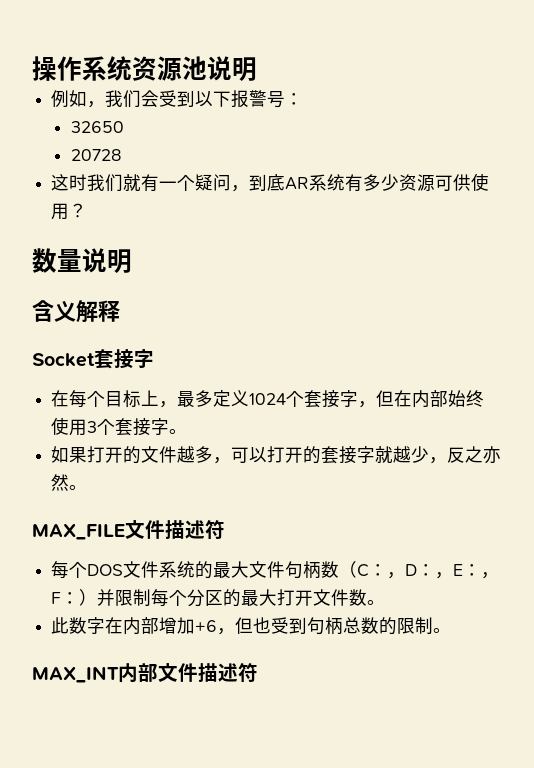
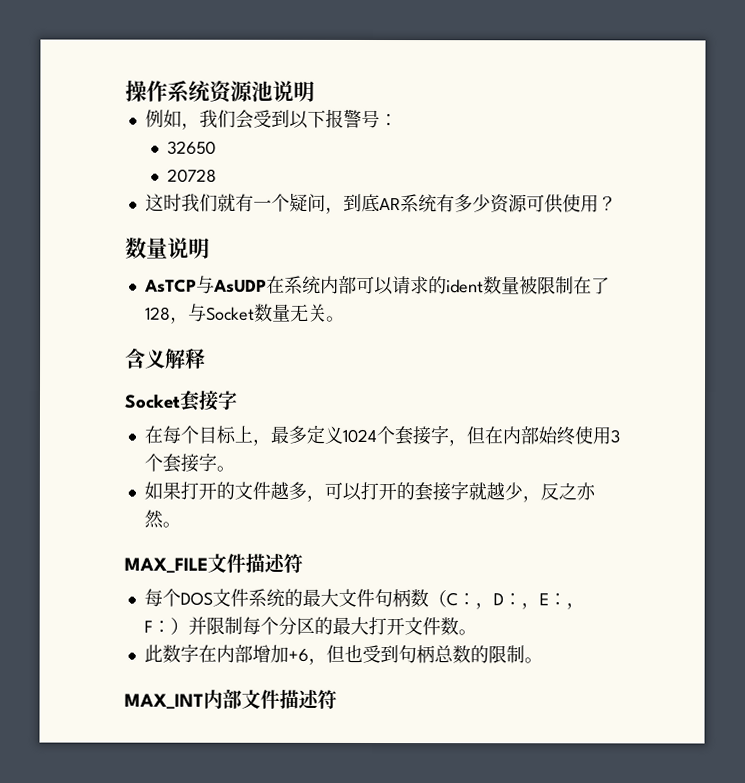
+ AsTCP与AsUDP在系统内部可以请求的ident数量被限制在了128，与Socket数量无关。

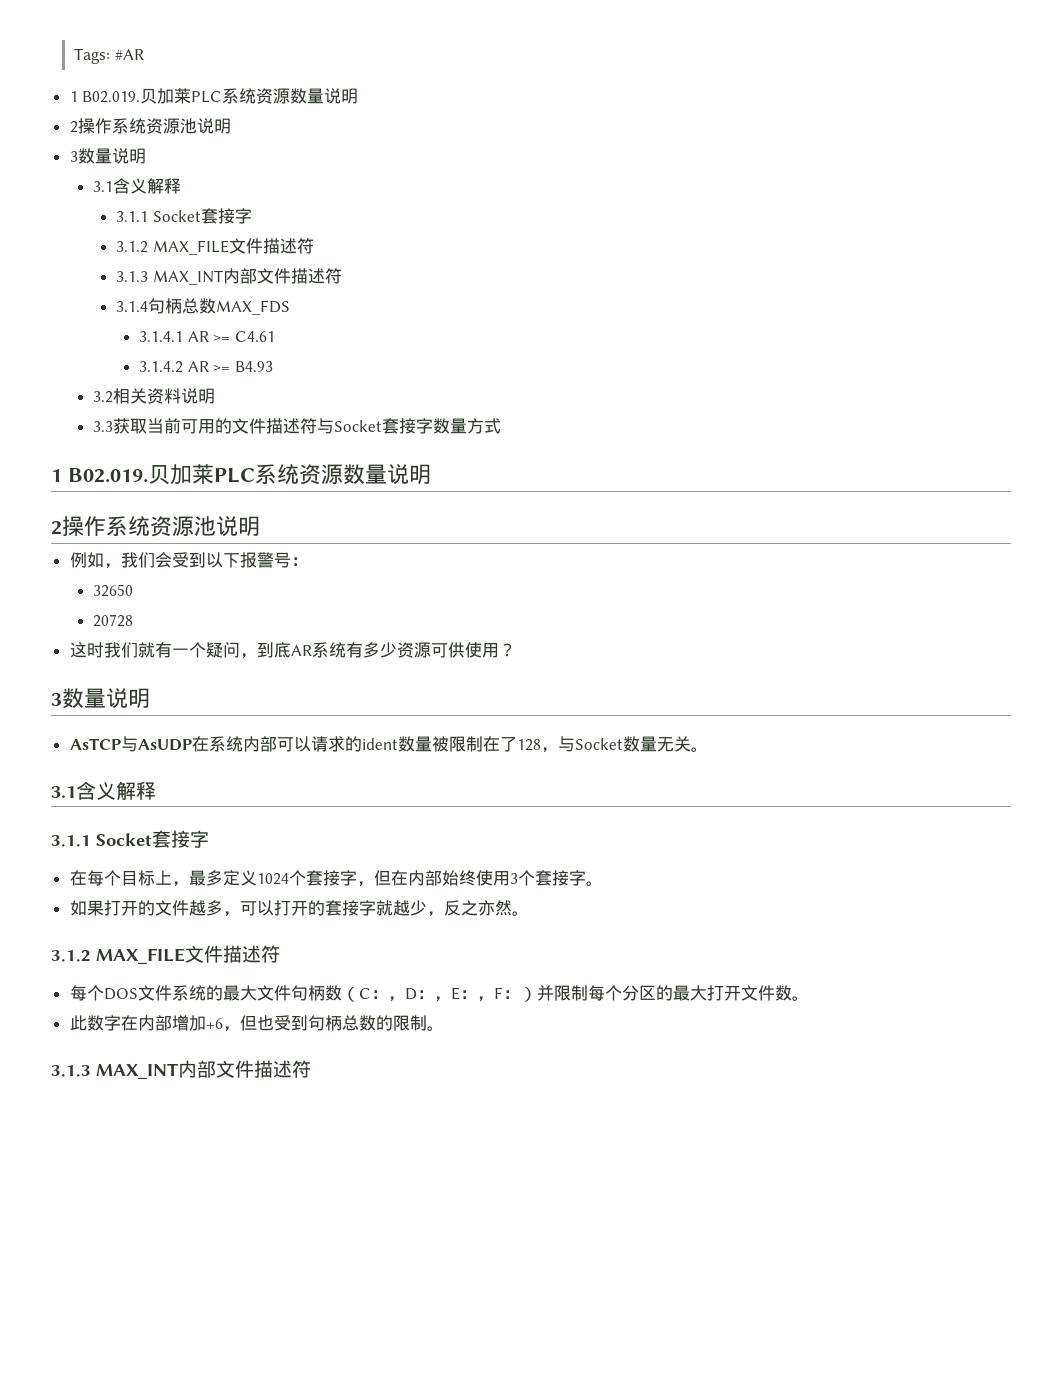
- 操作系统资源池说明
+ Tags: #AR
+ 1 B02.019.贝加莱PLC系统资源数量说明
+ 2操作系统资源池说明
+ 3数量说明
+ 3.1含义解释
+ 3.1.1 Socket套接字
+ 3.1.2 MAX_FILE文件描述符
+ 3.1.3 MAX_INT内部文件描述符
+ 3.1.4句柄总数MAX_FDS
+ 3.1.4.1 AR >= C4.61
+ 3.1.4.2 AR >= B4.93
+ 3.2相关资料说明
+ 3.3获取当前可用的文件描述符与Socket套接字数量方式
+ 1 B02.019.贝加莱PLC系统资源数量说明
+ 2操作系统资源池说明
  这时我们就有一个疑问，到底AR系统有多少资源可供使用？
- 数量说明
+ 3数量说明
  AsTCP与AsUDP在系统内部可以请求的ident数量被限制在了128，与Socket数量无关。
- 含义解释
- Socket套接字
+ 3.1含义解释
+ 3.1.1 Socket套接字
  如果打开的文件越多，可以打开的套接字就越少，反之亦然。
- MAX_FILE文件描述符
+ 3.1.2 MAX_FILE文件描述符
  此数字在内部增加+6，但也受到句柄总数的限制。
- MAX_INT内部文件描述符
+ 3.1.3 MAX_INT内部文件描述符

